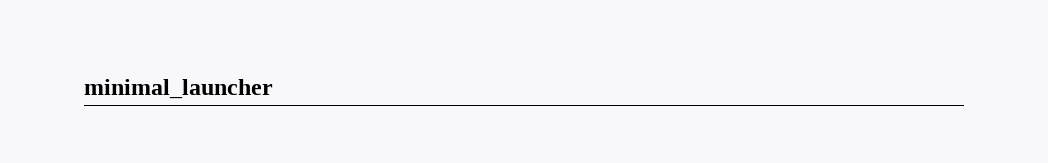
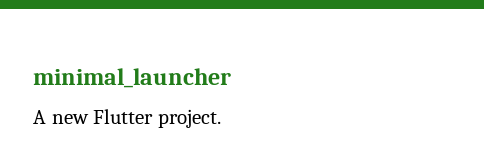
+ A new Flutter project.

